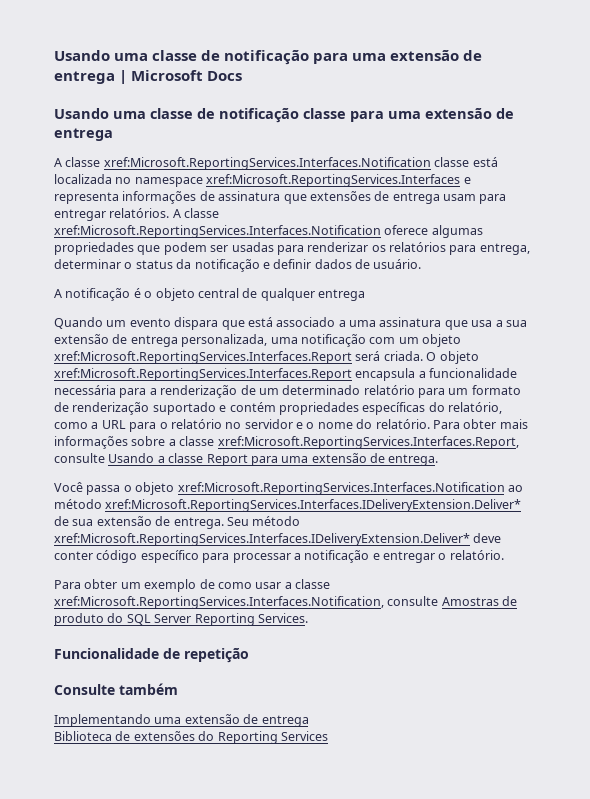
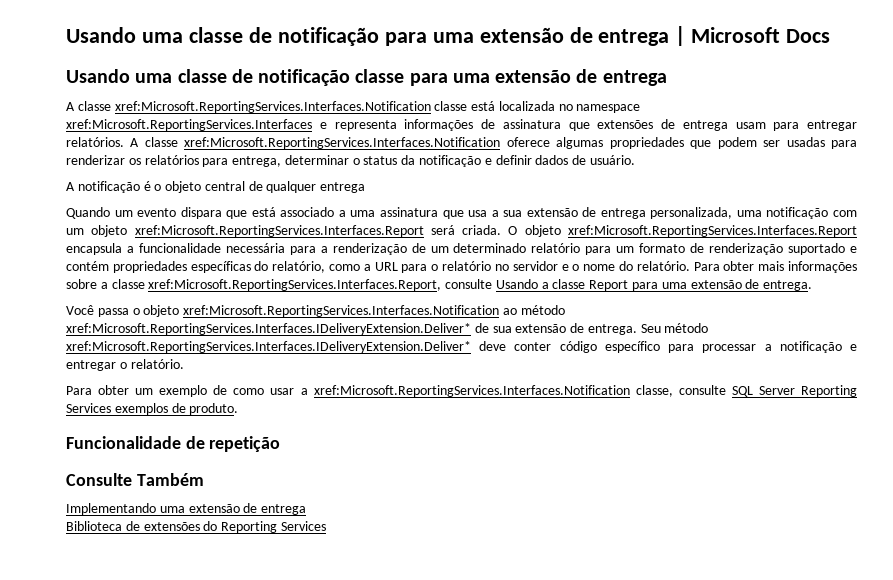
- Para obter um exemplo de como usar a classe xref:Microsoft.ReportingServices.Interfaces.Notification, consulte Amostras de produto do SQL Server Reporting Services.
+ Para obter um exemplo de como usar a xref:Microsoft.ReportingServices.Interfaces.Notification classe, consulte SQL Server Reporting Services exemplos de produto.
- Consulte também
+ Consulte Também

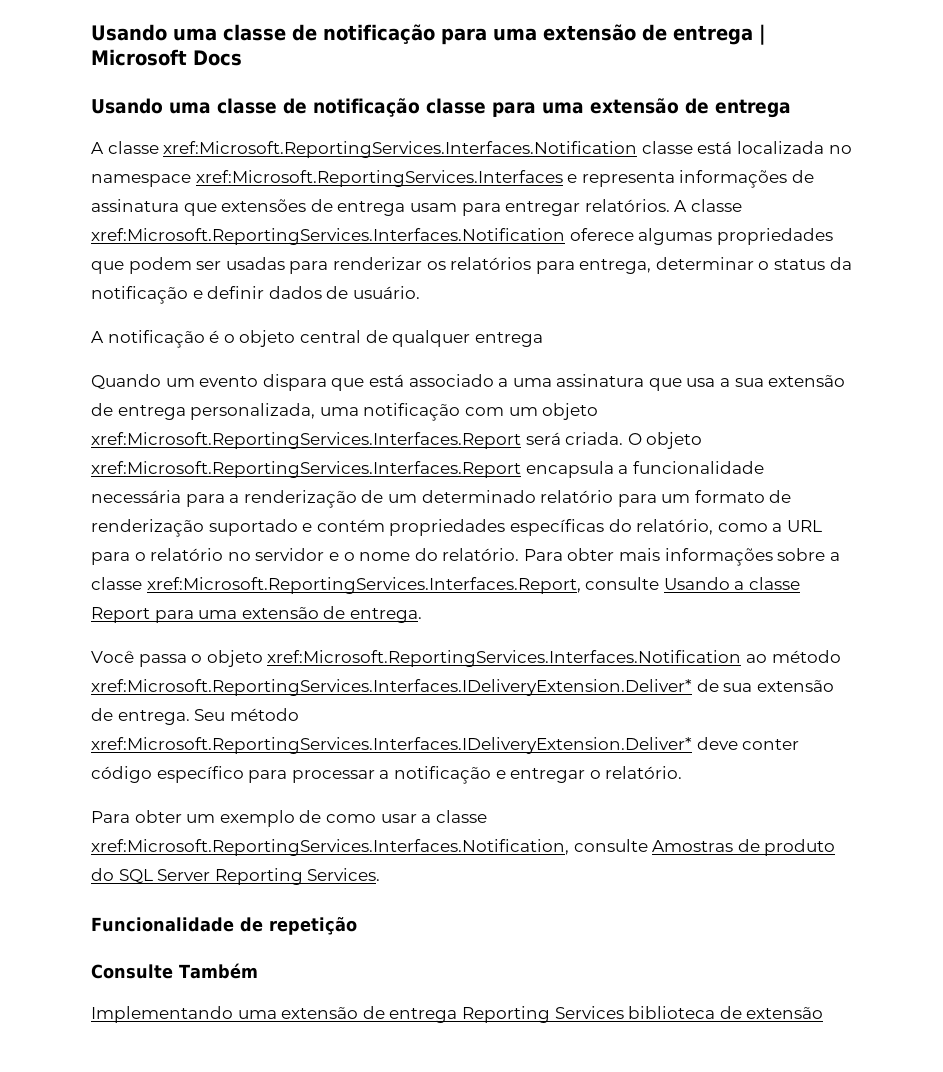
- Para obter um exemplo de como usar a xref:Microsoft.ReportingServices.Interfaces.Notification classe, consulte SQL Server Reporting Services exemplos de produto.
+ Para obter um exemplo de como usar a classe xref:Microsoft.ReportingServices.Interfaces.Notification, consulte Amostras de produto do SQL Server Reporting Services.
- Implementando uma extensão de entrega
- Biblioteca de extensões do Reporting Services
+ Implementando uma extensão de entrega Reporting Services biblioteca de extensão

